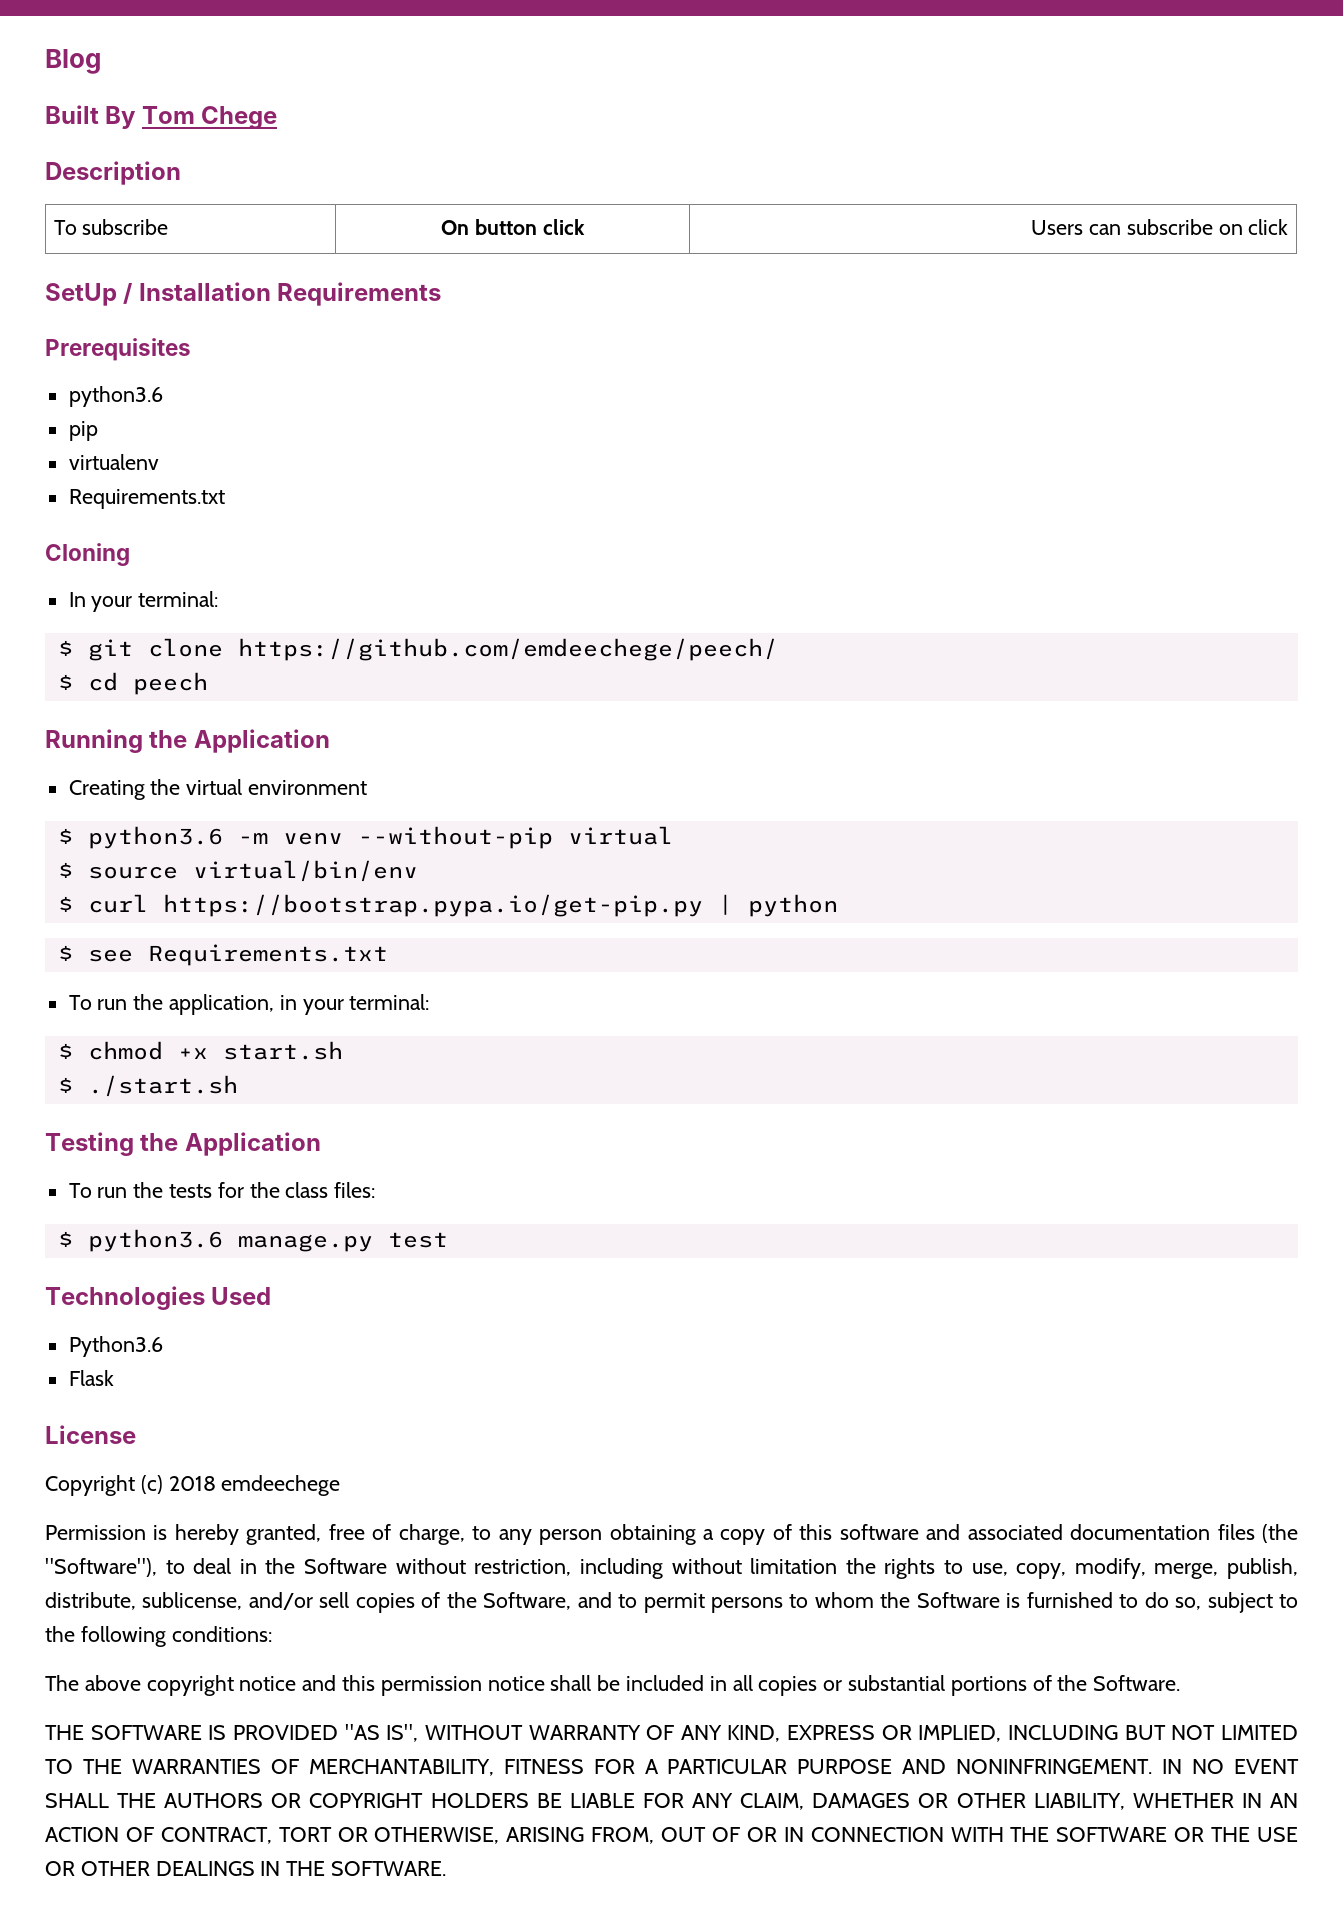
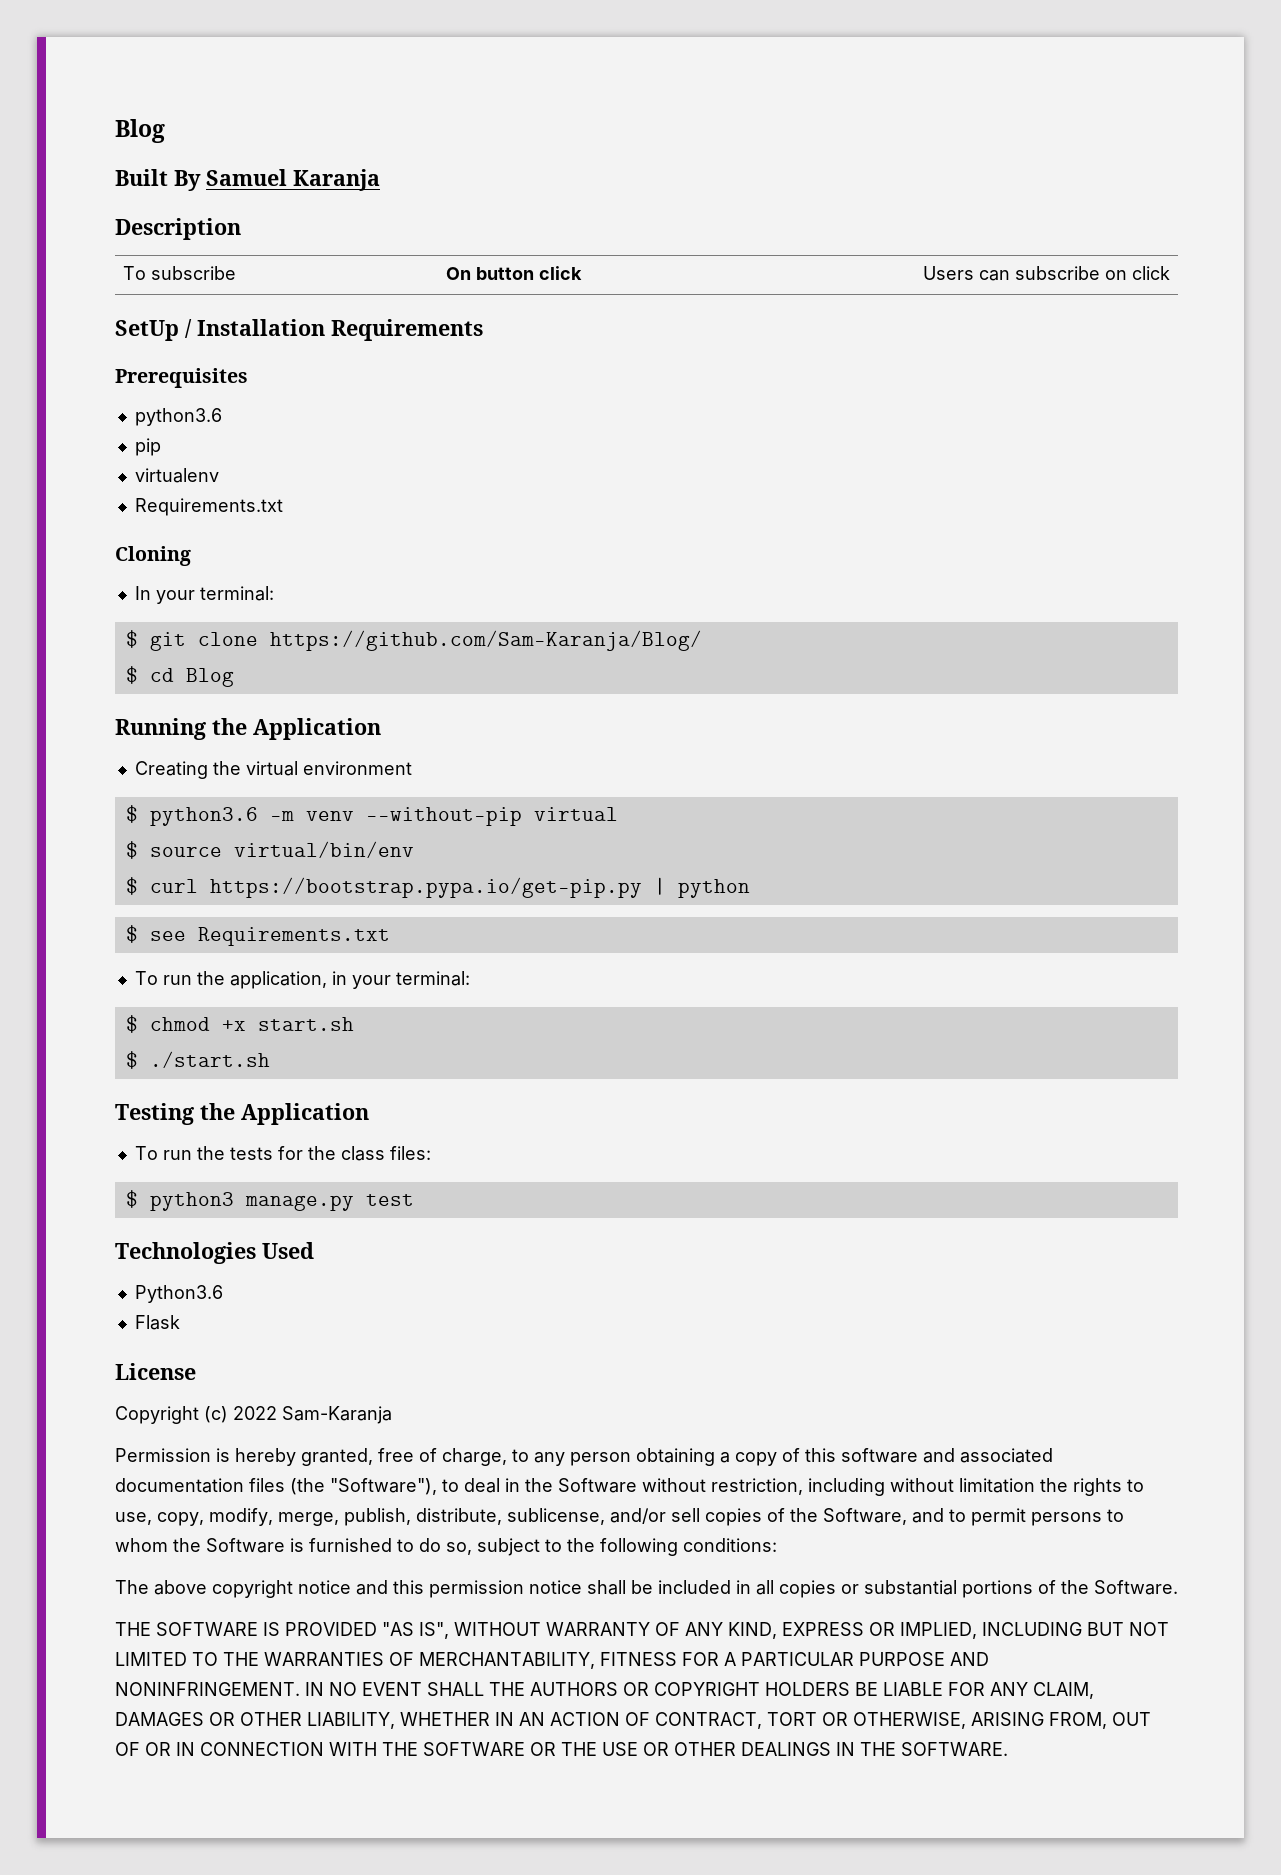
- Built By Tom Chege
+ Built By Samuel Karanja
- $ git clone https://github.com/emdeechege/peech/
+ $ git clone https://github.com/Sam-Karanja/Blog/
- $ cd peech
+ $ cd Blog
- $ python3.6 manage.py test
+ $ python3 manage.py test
- Copyright (c) 2018 emdeechege
+ Copyright (c) 2022 Sam-Karanja

